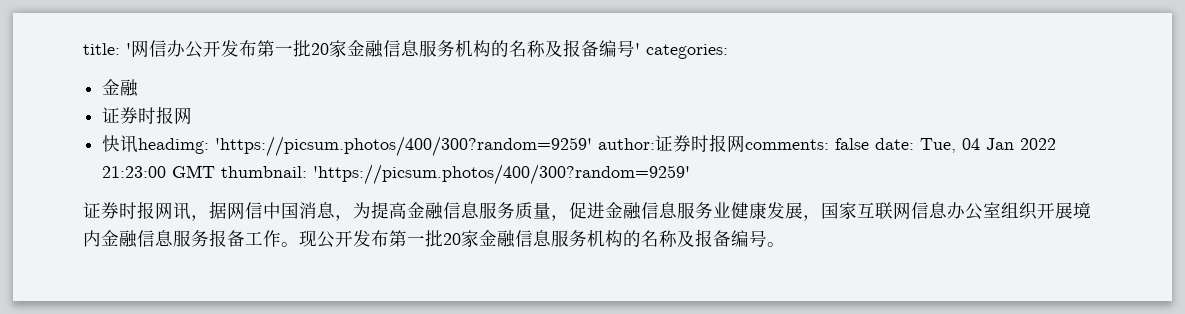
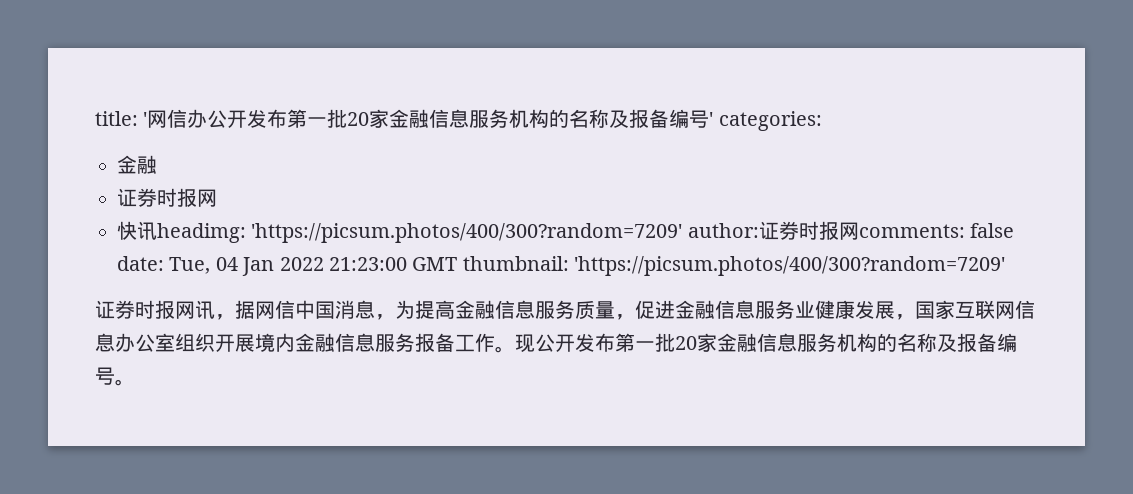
- 快讯headimg: 'https://picsum.photos/400/300?random=9259' author:证券时报网comments: false date: Tue, 04 Jan 2022 21:23:00 GMT thumbnail: 'https://picsum.photos/400/300?random=9259'
+ 快讯headimg: 'https://picsum.photos/400/300?random=7209' author:证券时报网comments: false date: Tue, 04 Jan 2022 21:23:00 GMT thumbnail: 'https://picsum.photos/400/300?random=7209'

